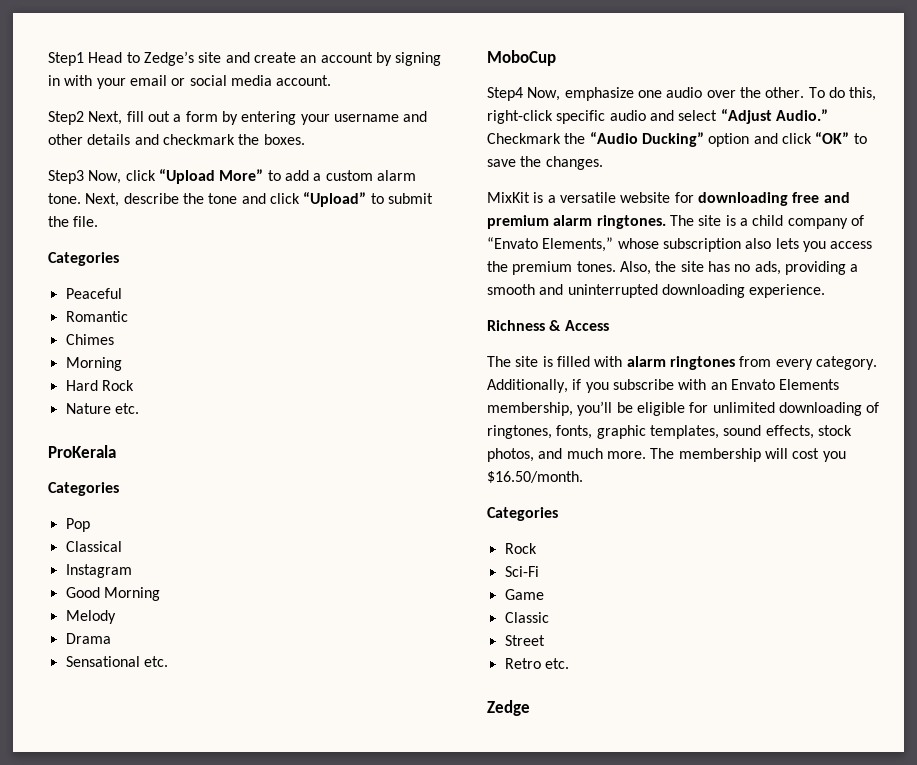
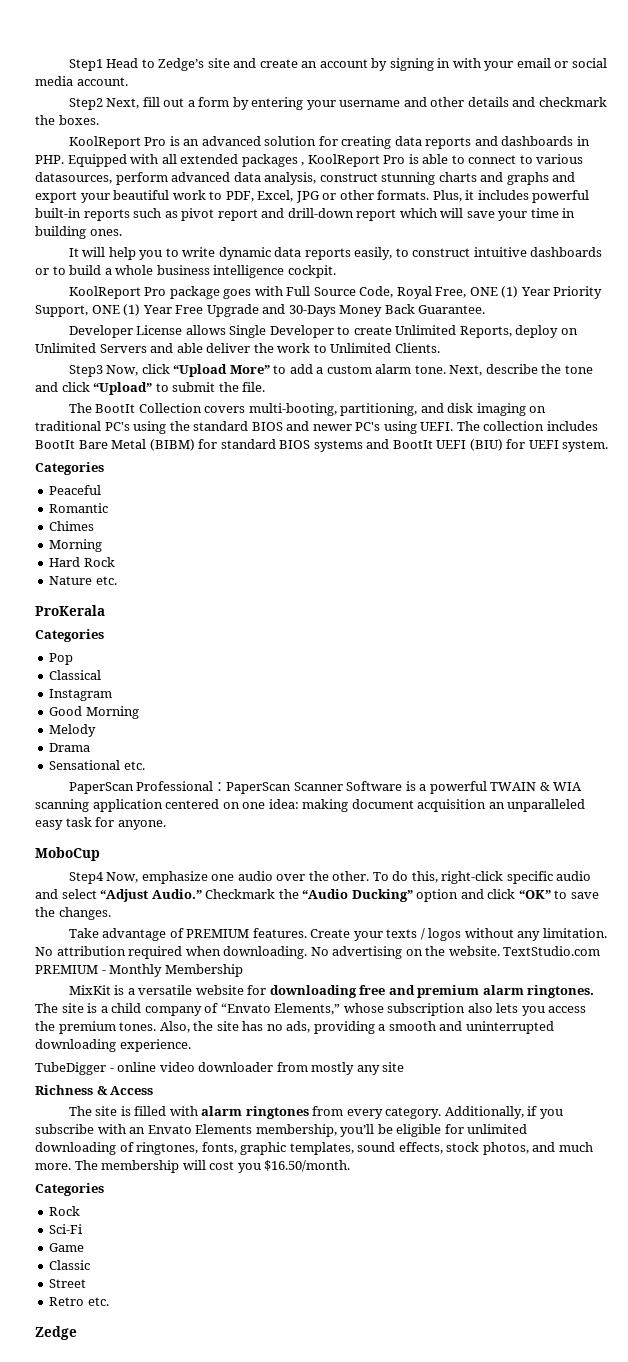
+ KoolReport Pro is an advanced solution for creating data reports and dashboards in PHP. Equipped with all extended packages , KoolReport Pro is able to connect to various datasources, perform advanced data analysis, construct stunning charts and graphs and export your beautiful work to PDF, Excel, JPG or other formats. Plus, it includes powerful built-in reports such as pivot report and drill-down report which will save your time in building ones.
+ It will help you to write dynamic data reports easily, to construct intuitive dashboards or to build a whole business intelligence cockpit.
+ KoolReport Pro package goes with Full Source Code, Royal Free, ONE (1) Year Priority Support, ONE (1) Year Free Upgrade and 30-Days Money Back Guarantee.
+ Developer License allows Single Developer to create Unlimited Reports, deploy on Unlimited Servers and able deliver the work to Unlimited Clients.
+ The BootIt Collection covers multi-booting, partitioning, and disk imaging on traditional PC's using the standard BIOS and newer PC's using UEFI. The collection includes BootIt Bare Metal (BIBM) for standard BIOS systems and BootIt UEFI (BIU) for UEFI system.
+ PaperScan Professional：PaperScan Scanner Software is a powerful TWAIN & WIA scanning application centered on one idea: making document acquisition an unparalleled easy task for anyone.
+ Take advantage of PREMIUM features. Create your texts / logos without any limitation. No attribution required when downloading. No advertising on the website. TextStudio.com PREMIUM - Monthly Membership
+ TubeDigger - online video downloader from mostly any site

